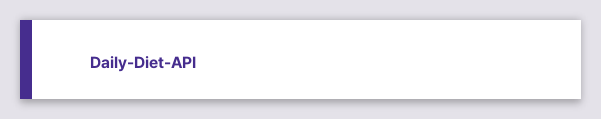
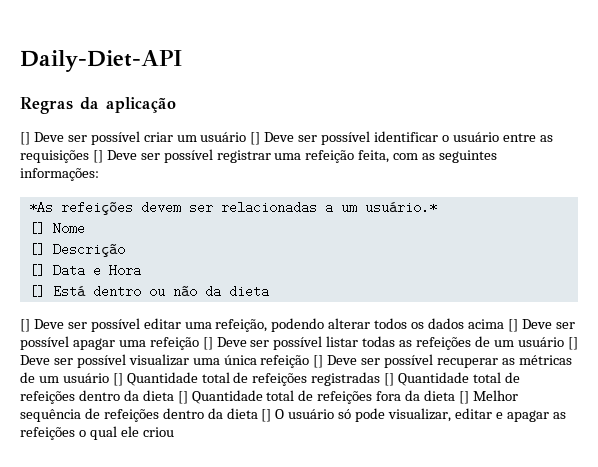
+ Regras da aplicação
+ [] Deve ser possível criar um usuário [] Deve ser possível identificar o usuário entre as requisições [] Deve ser possível registrar uma refeição feita, com as seguintes informações:
+ *As refeições devem ser relacionadas a um usuário.*
+ [] Nome
+ [] Descrição
+ [] Data e Hora
+ [] Está dentro ou não da dieta
+ [] Deve ser possível editar uma refeição, podendo alterar todos os dados acima [] Deve ser possível apagar uma refeição [] Deve ser possível listar todas as refeições de um usuário [] Deve ser possível visualizar uma única refeição [] Deve ser possível recuperar as métricas de um usuário [] Quantidade total de refeições registradas [] Quantidade total de refeições dentro da dieta [] Quantidade total de refeições fora da dieta [] Melhor sequência de refeições dentro da dieta [] O usuário só pode visualizar, editar e apagar as refeições o qual ele criou

